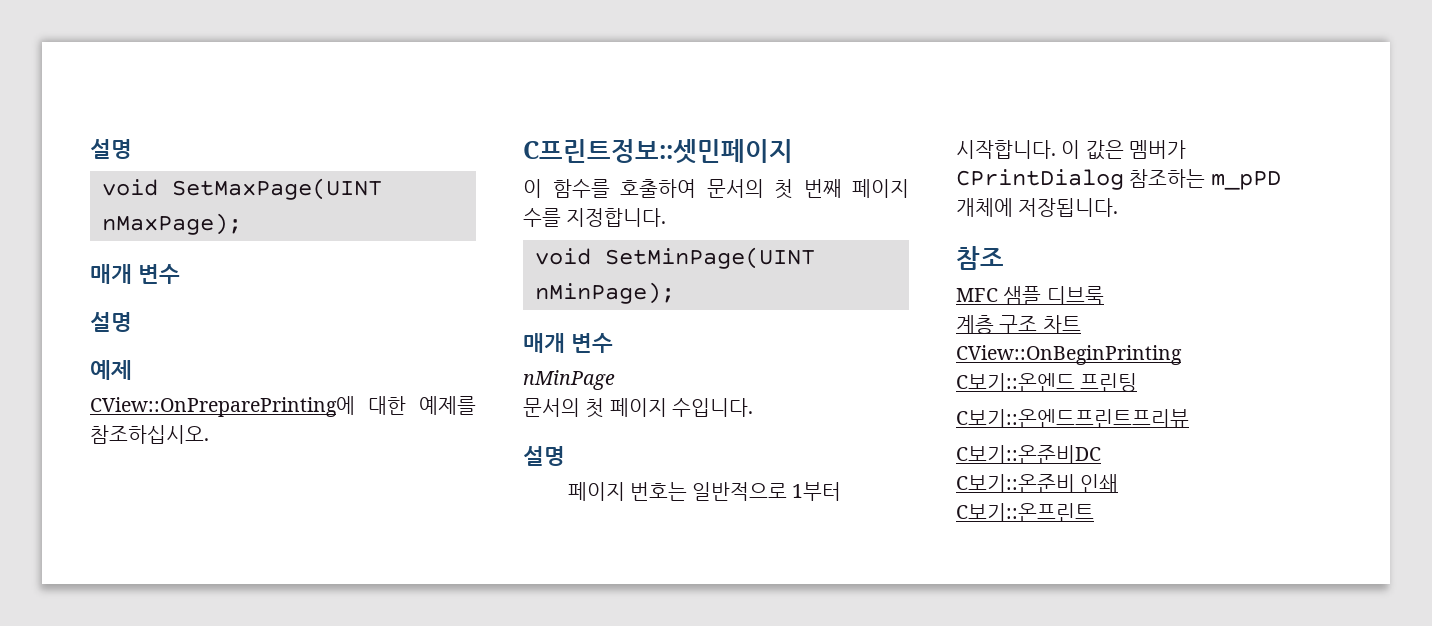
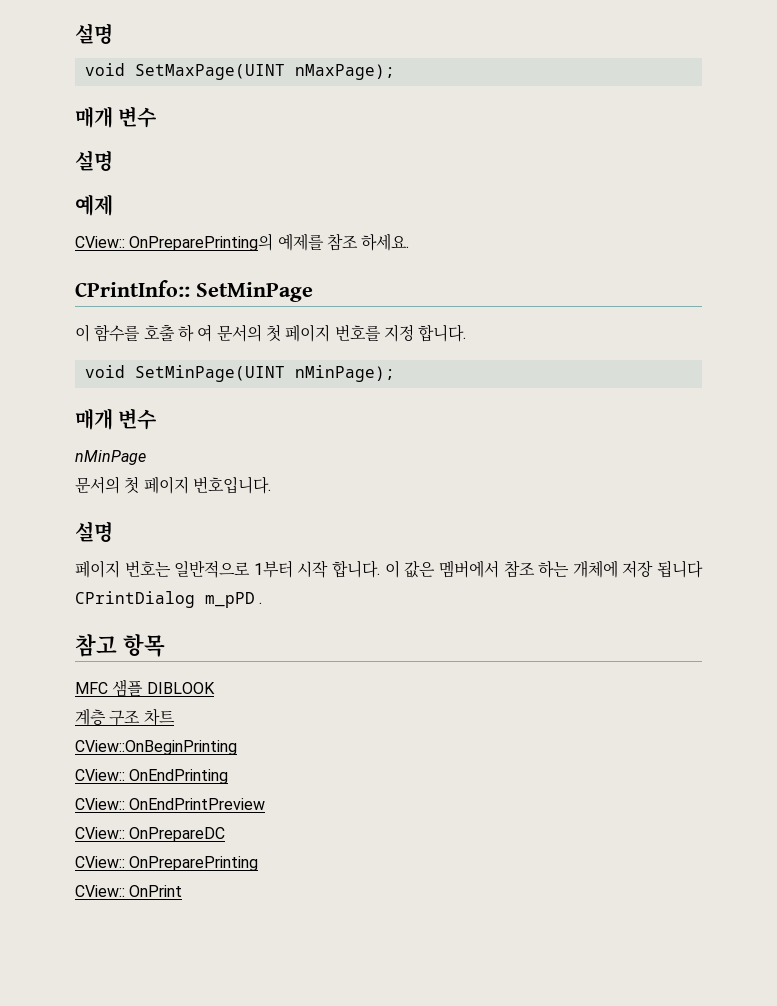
- CView::OnPreparePrinting에 대한 예제를 참조하십시오.
- C프린트정보::셋민페이지
- 이 함수를 호출하여 문서의 첫 번째 페이지 수를 지정합니다.
+ CView:: OnPreparePrinting의 예제를 참조 하세요.
+ CPrintInfo:: SetMinPage
+ 이 함수를 호출 하 여 문서의 첫 페이지 번호를 지정 합니다.
- 문서의 첫 페이지 수입니다.
+ 문서의 첫 페이지 번호입니다.
- 페이지 번호는 일반적으로 1부터 시작합니다. 이 값은 멤버가 CPrintDialog 참조하는 m_pPD 개체에 저장됩니다.
- 참조
+ 페이지 번호는 일반적으로 1부터 시작 합니다. 이 값은 멤버에서 참조 하는 개체에 저장 됩니다 CPrintDialog m_pPD .
+ 참고 항목
- MFC 샘플 디브룩
+ MFC 샘플 DIBLOOK
- C보기::온엔드 프린팅
- C보기::온엔드프린트프리뷰
- C보기::온준비DC
- C보기::온준비 인쇄
- C보기::온프린트
+ CView:: OnEndPrinting
+ CView:: OnEndPrintPreview
+ CView:: OnPrepareDC
+ CView:: OnPreparePrinting
+ CView:: OnPrint

